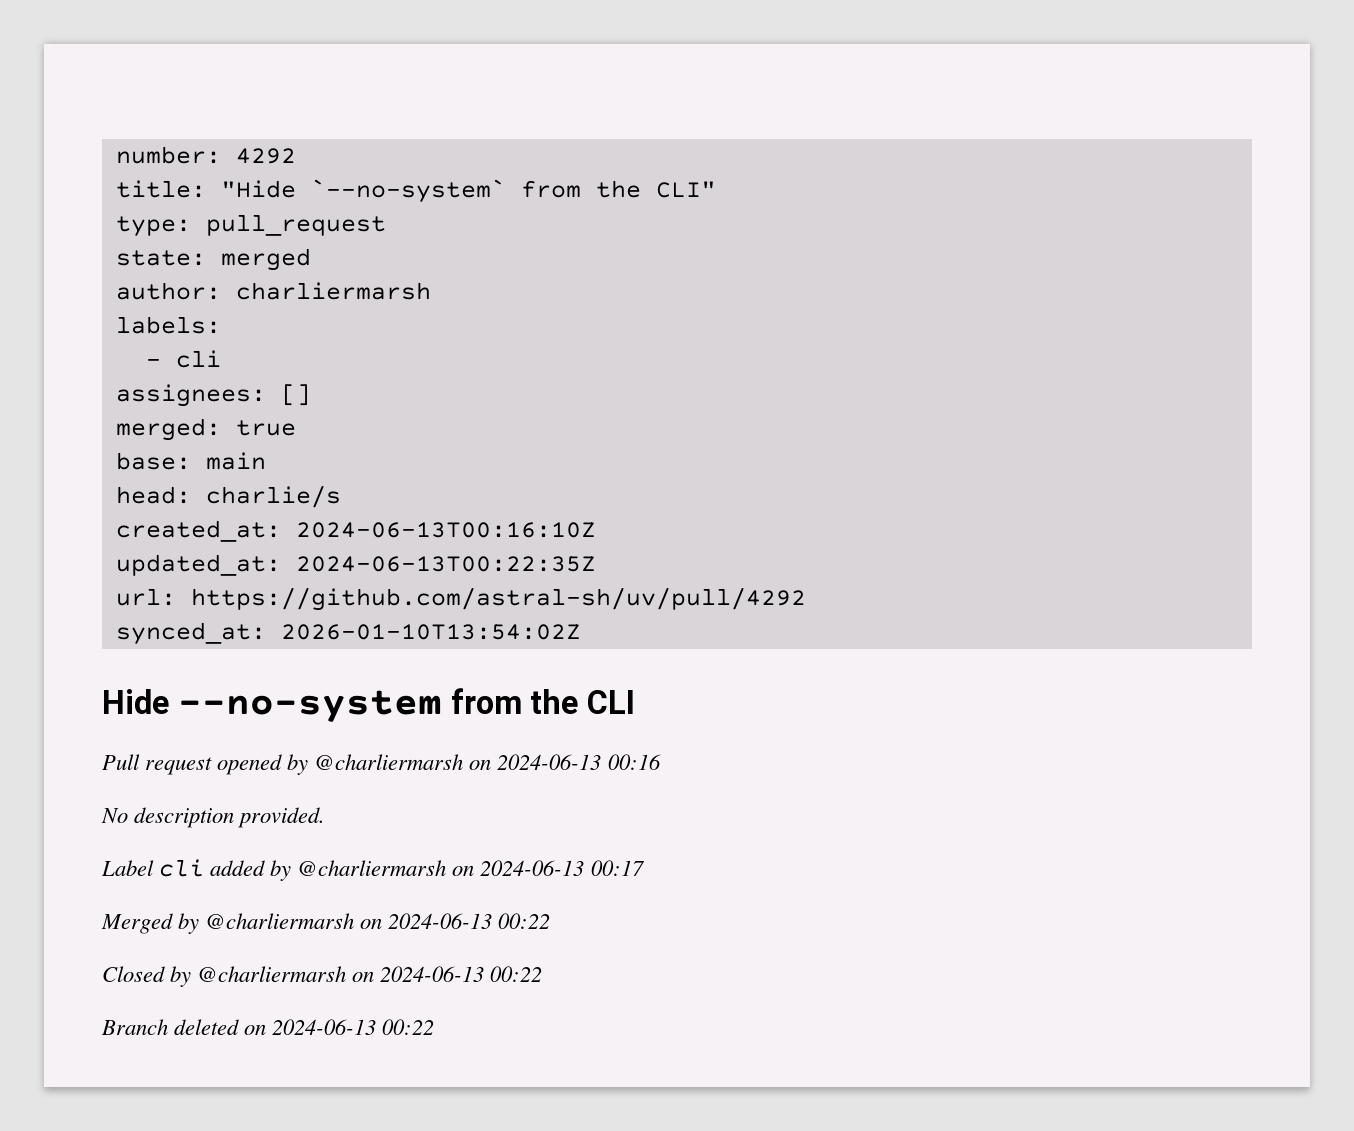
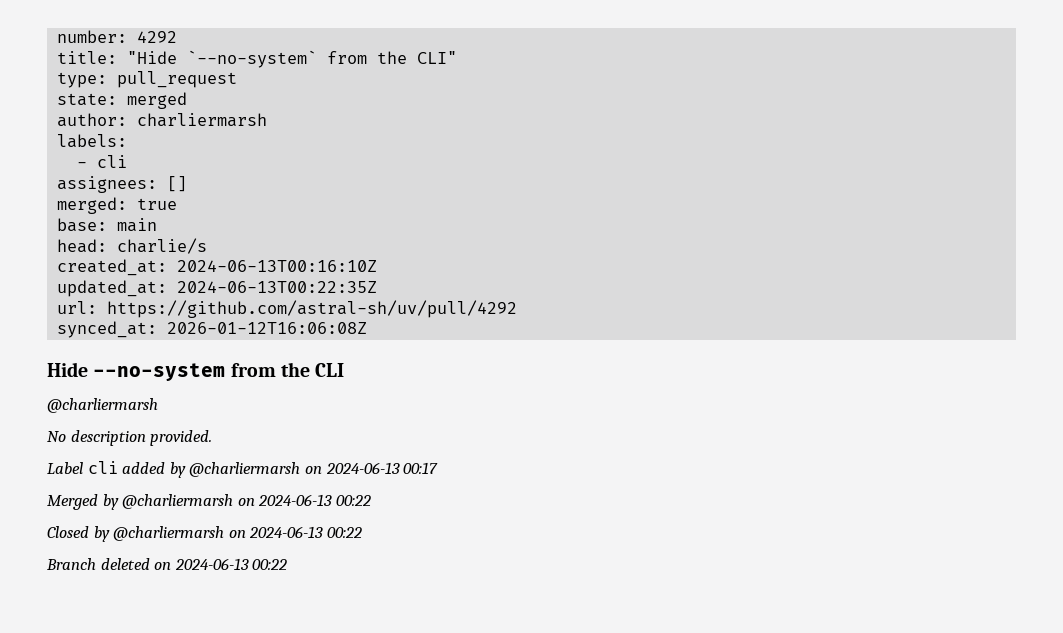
- synced_at: 2026-01-10T13:54:02Z
+ synced_at: 2026-01-12T16:06:08Z
  Hide --no-system from the CLI
- Pull request opened by @charliermarsh on 2024-06-13 00:16
+ @charliermarsh

